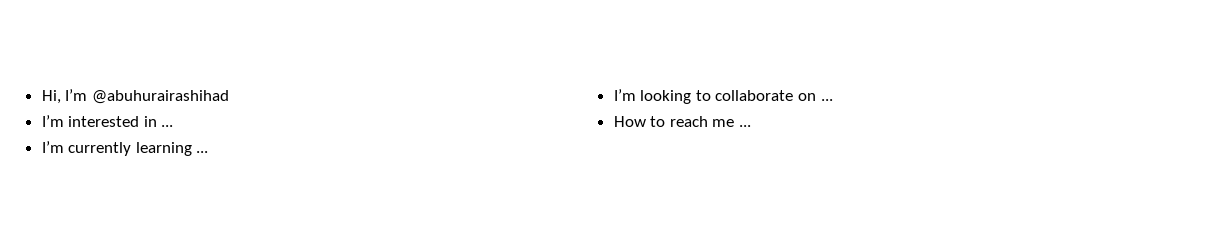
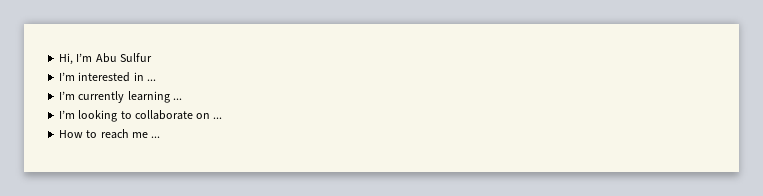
- Hi, I’m @abuhurairashihad
+ Hi, I’m Abu Sulfur

